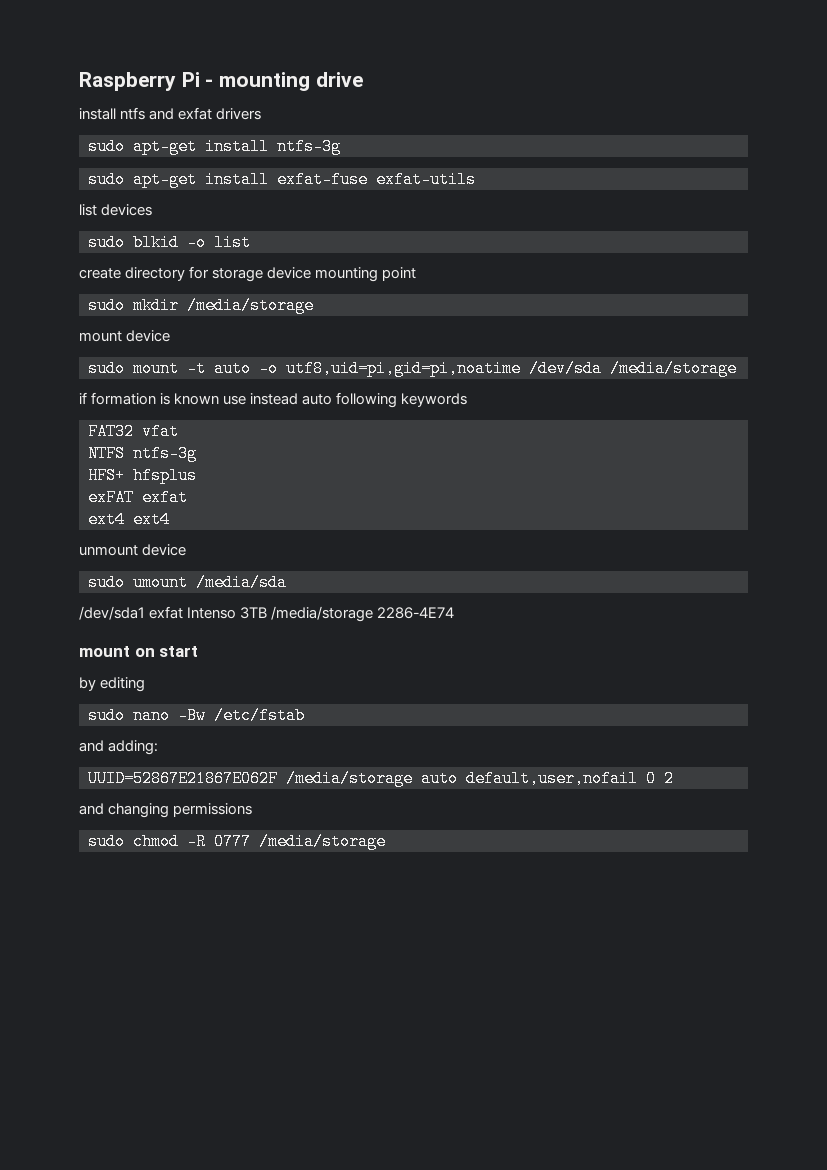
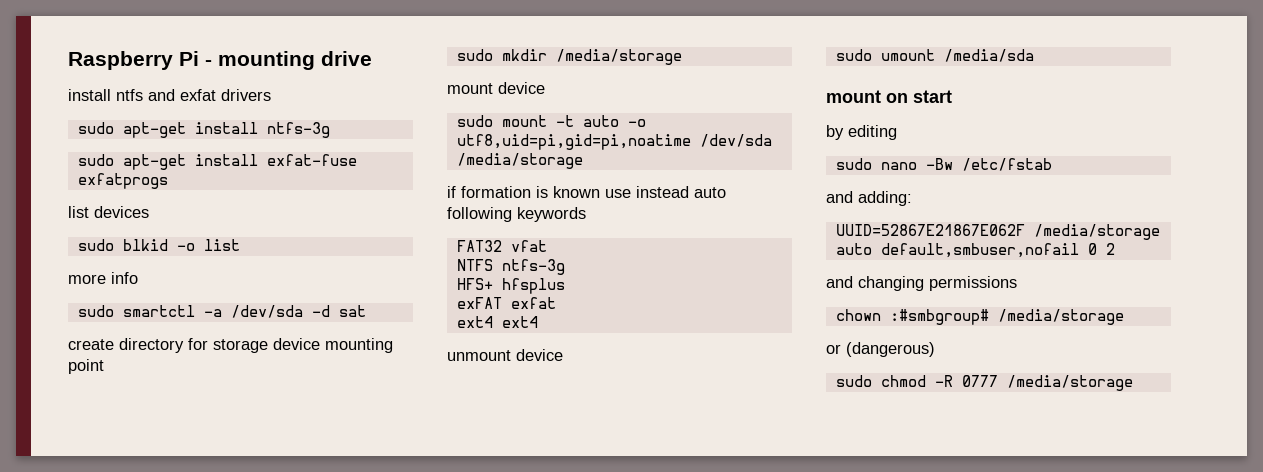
- sudo apt-get install exfat-fuse exfat-utils
+ sudo apt-get install exfat-fuse exfatprogs
+ more info
+ sudo smartctl -a /dev/sda -d sat
- /dev/sda1 exfat Intenso 3TB /media/storage 2286-4E74
- UUID=52867E21867E062F /media/storage auto default,user,nofail 0 2
+ UUID=52867E21867E062F /media/storage auto default,smbuser,nofail 0 2
+ chown :#smbgroup# /media/storage
+ or (dangerous)

